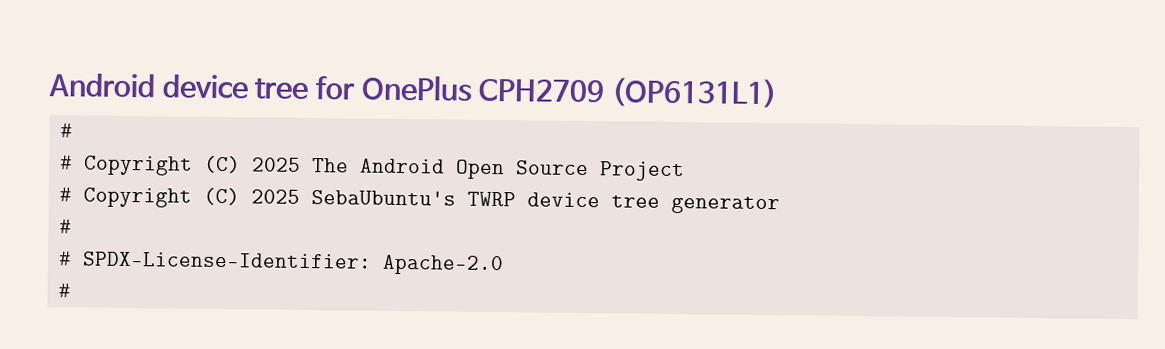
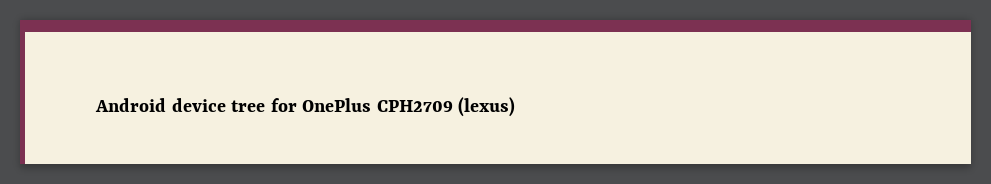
- Android device tree for OnePlus CPH2709 (OP6131L1)
- #
- # Copyright (C) 2025 The Android Open Source Project
- # Copyright (C) 2025 SebaUbuntu's TWRP device tree generator
- #
- # SPDX-License-Identifier: Apache-2.0
- #
+ Android device tree for OnePlus CPH2709 (lexus)

